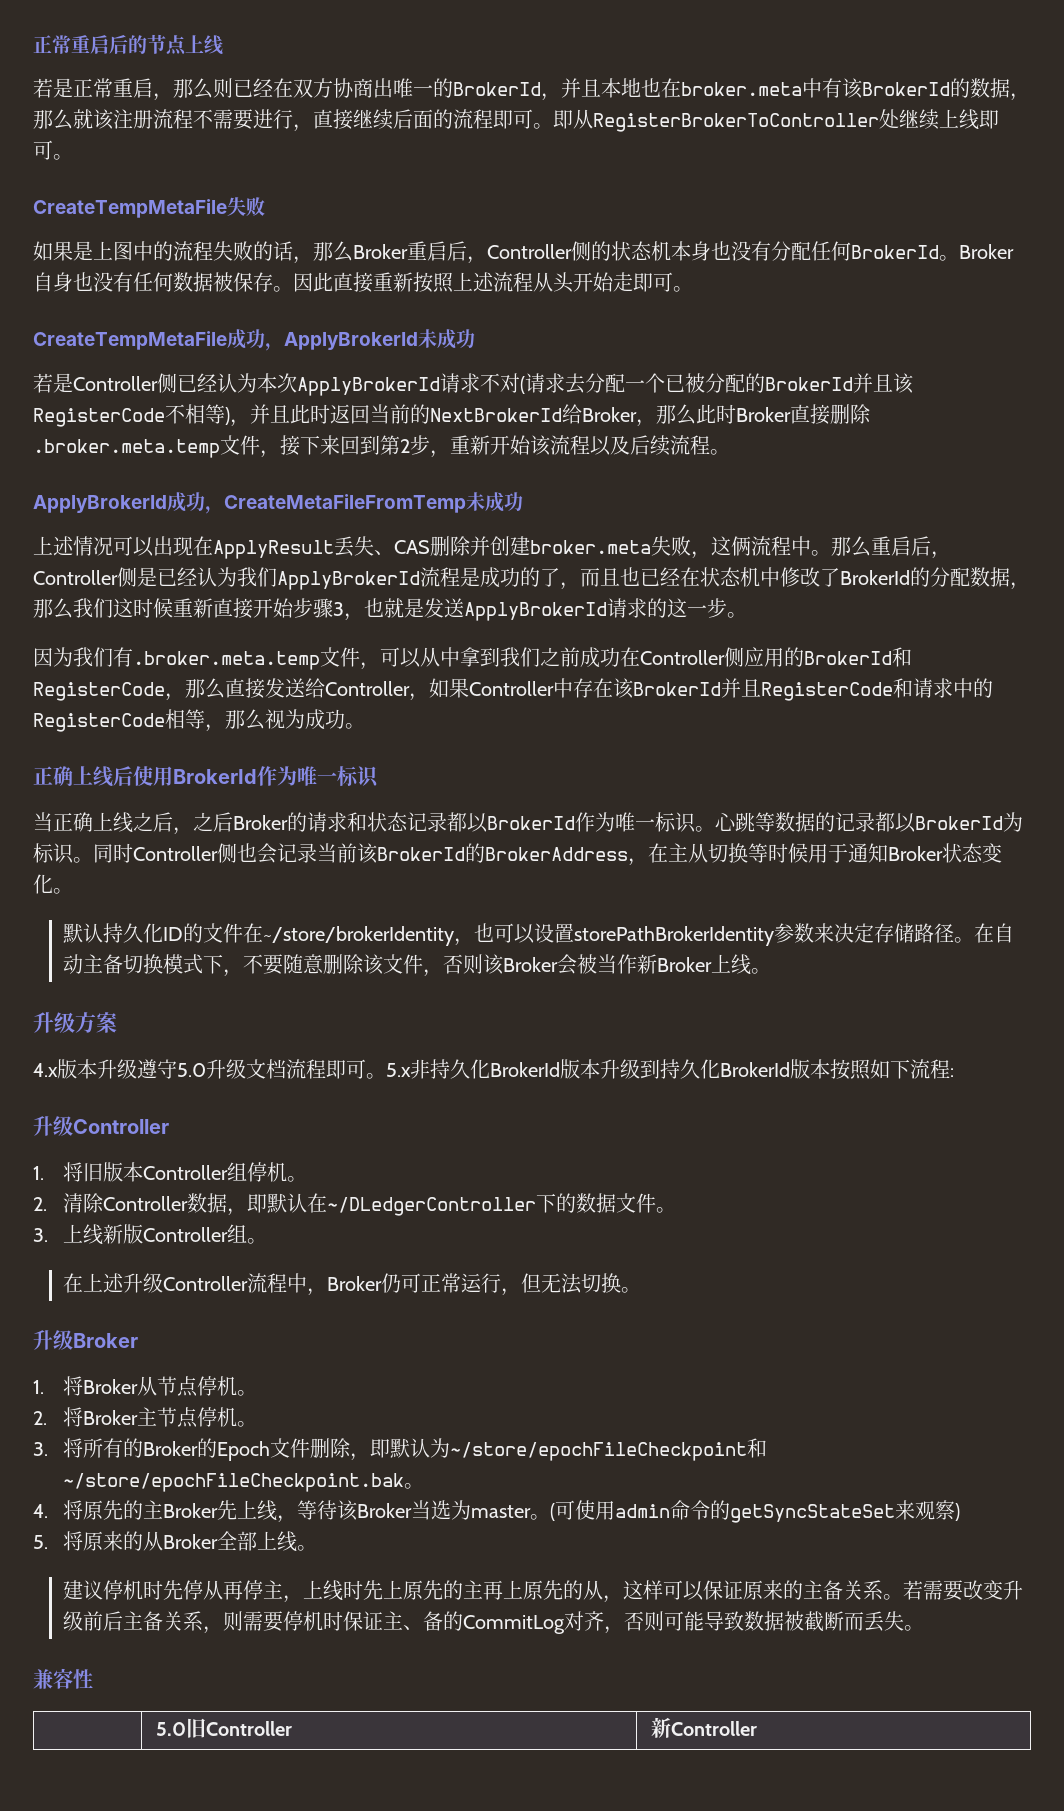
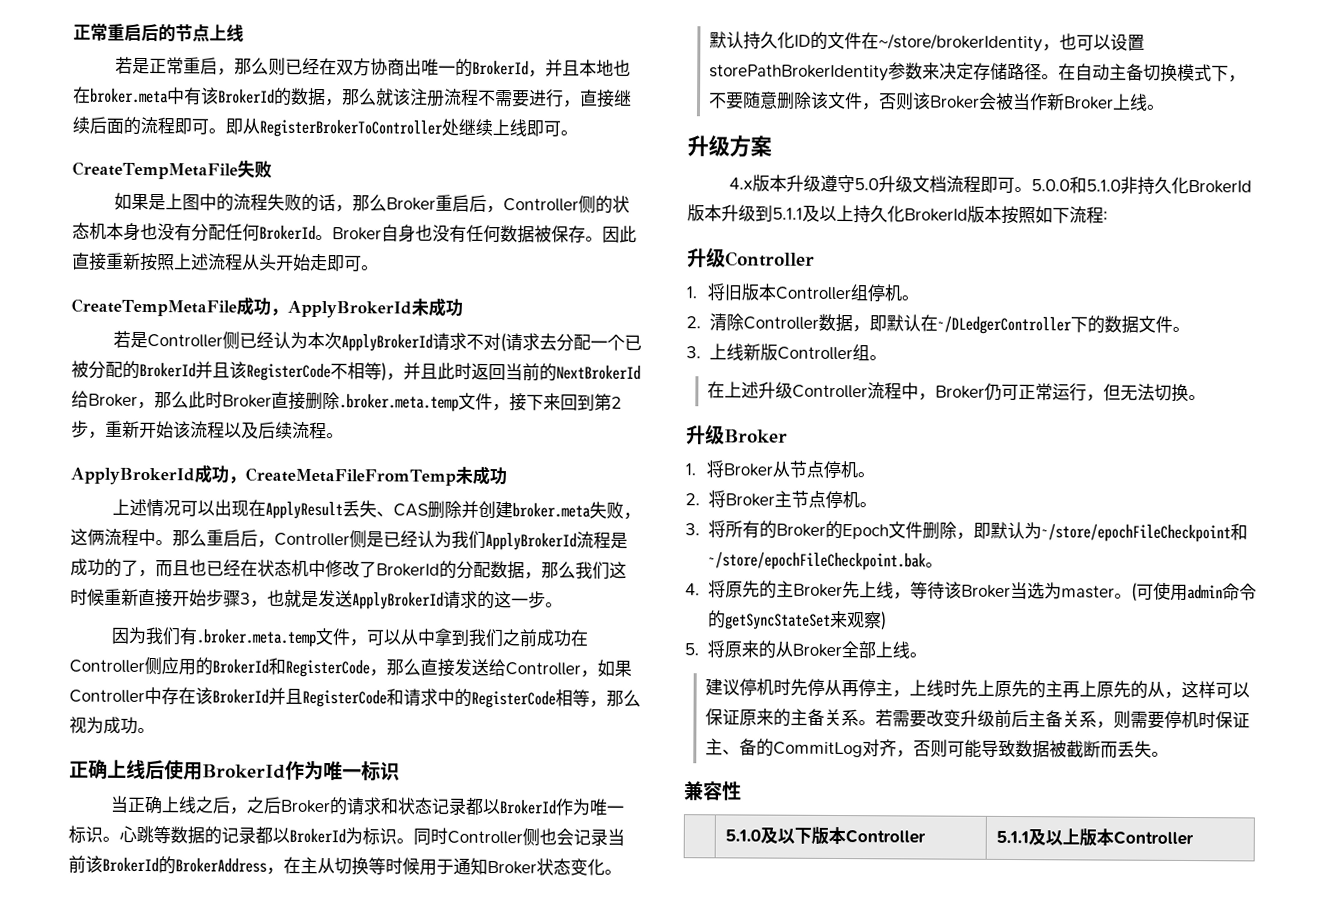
- 5.x非持久化BrokerId版本升级到持久化BrokerId版本按照如下流程:
+ 5.0.0和5.1.0非持久化BrokerId版本升级到5.1.1及以上持久化BrokerId版本按照如下流程:
- | 5.0旧Controller | 新Controller
+ | 5.1.0及以下版本Controller | 5.1.1及以上版本Controller

